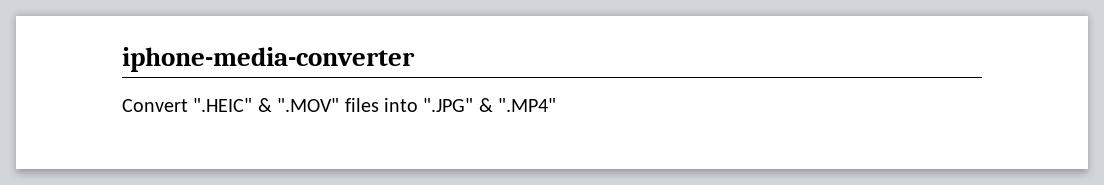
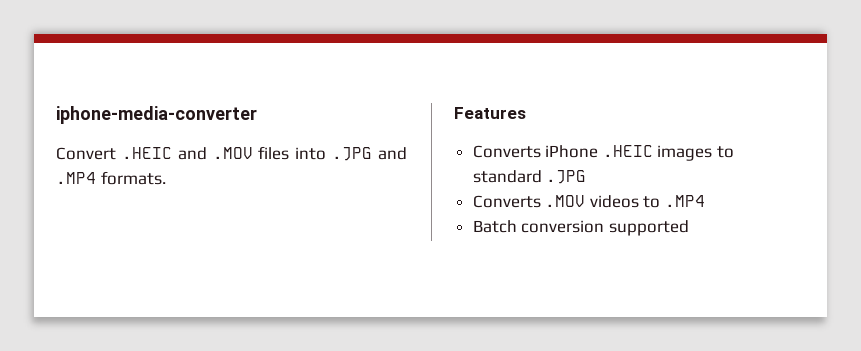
- Convert ".HEIC" & ".MOV" files into ".JPG" & ".MP4"
+ Convert .HEIC and .MOV files into .JPG and .MP4 formats.
+ Features
+ Converts iPhone .HEIC images to standard .JPG
+ Converts .MOV videos to .MP4
+ Batch conversion supported

